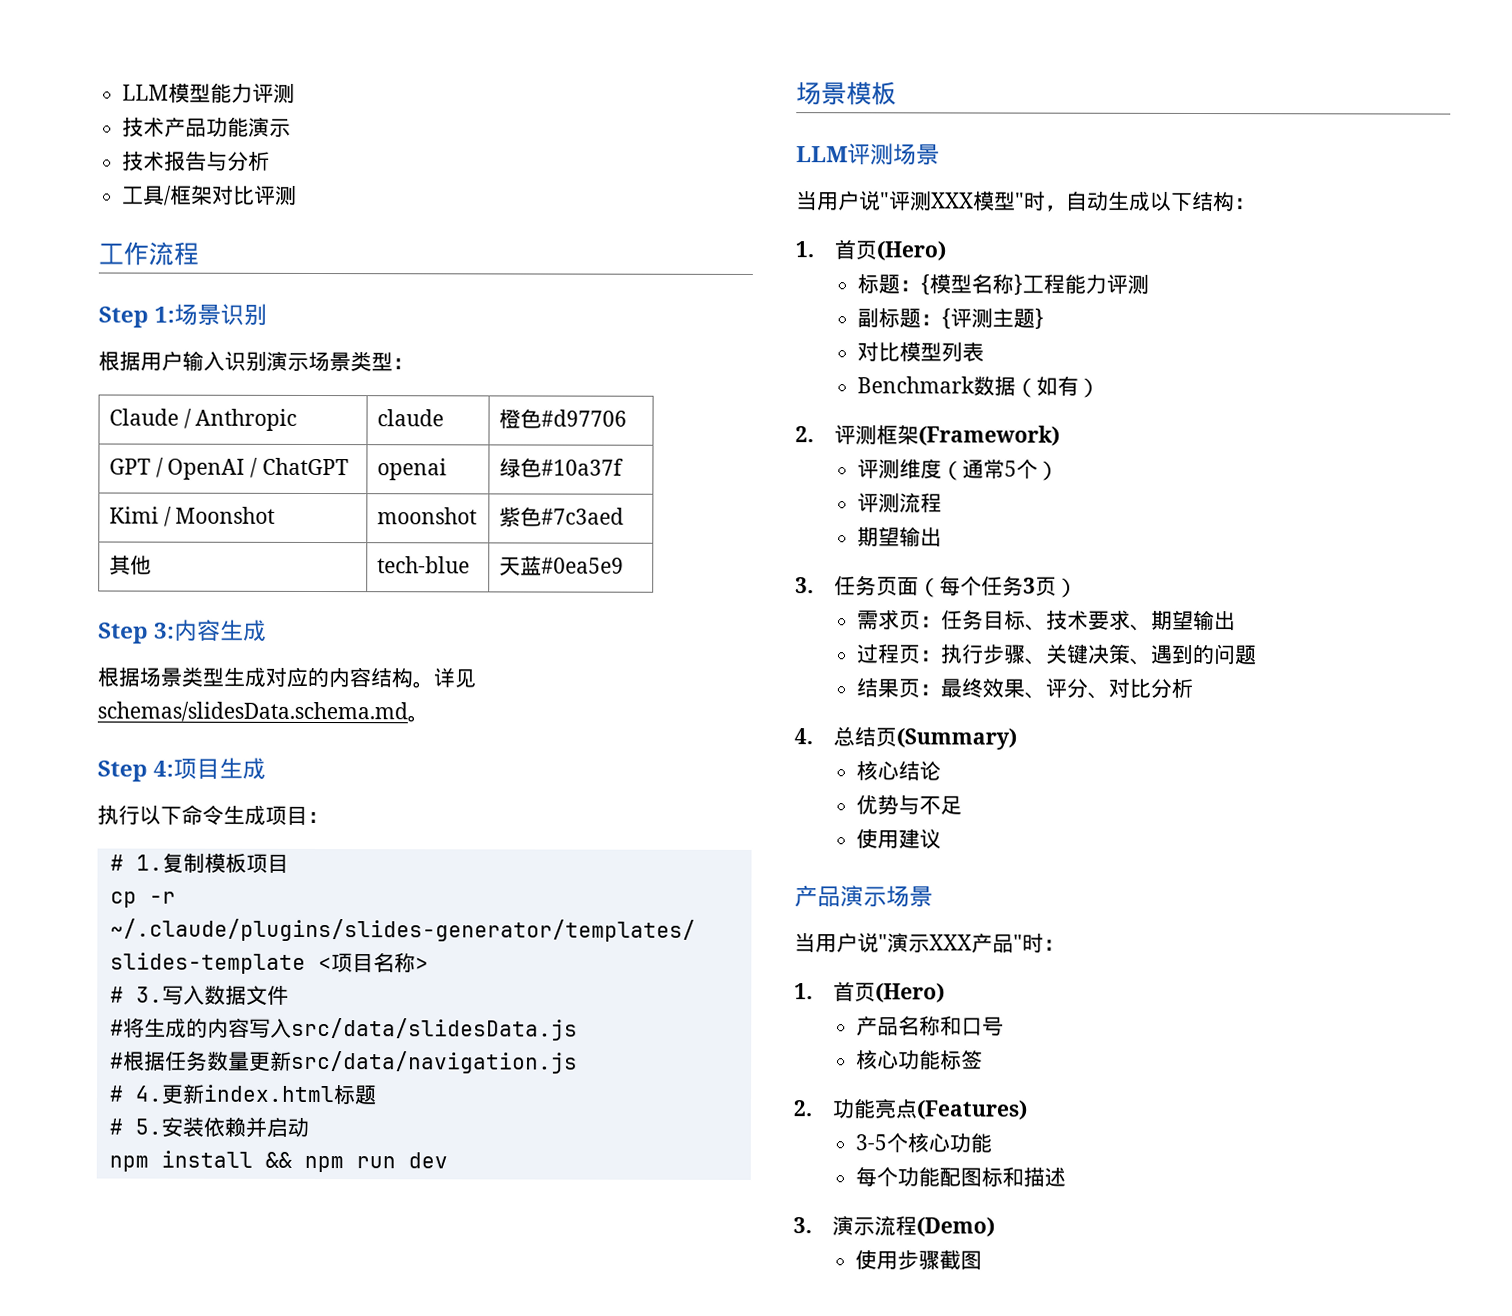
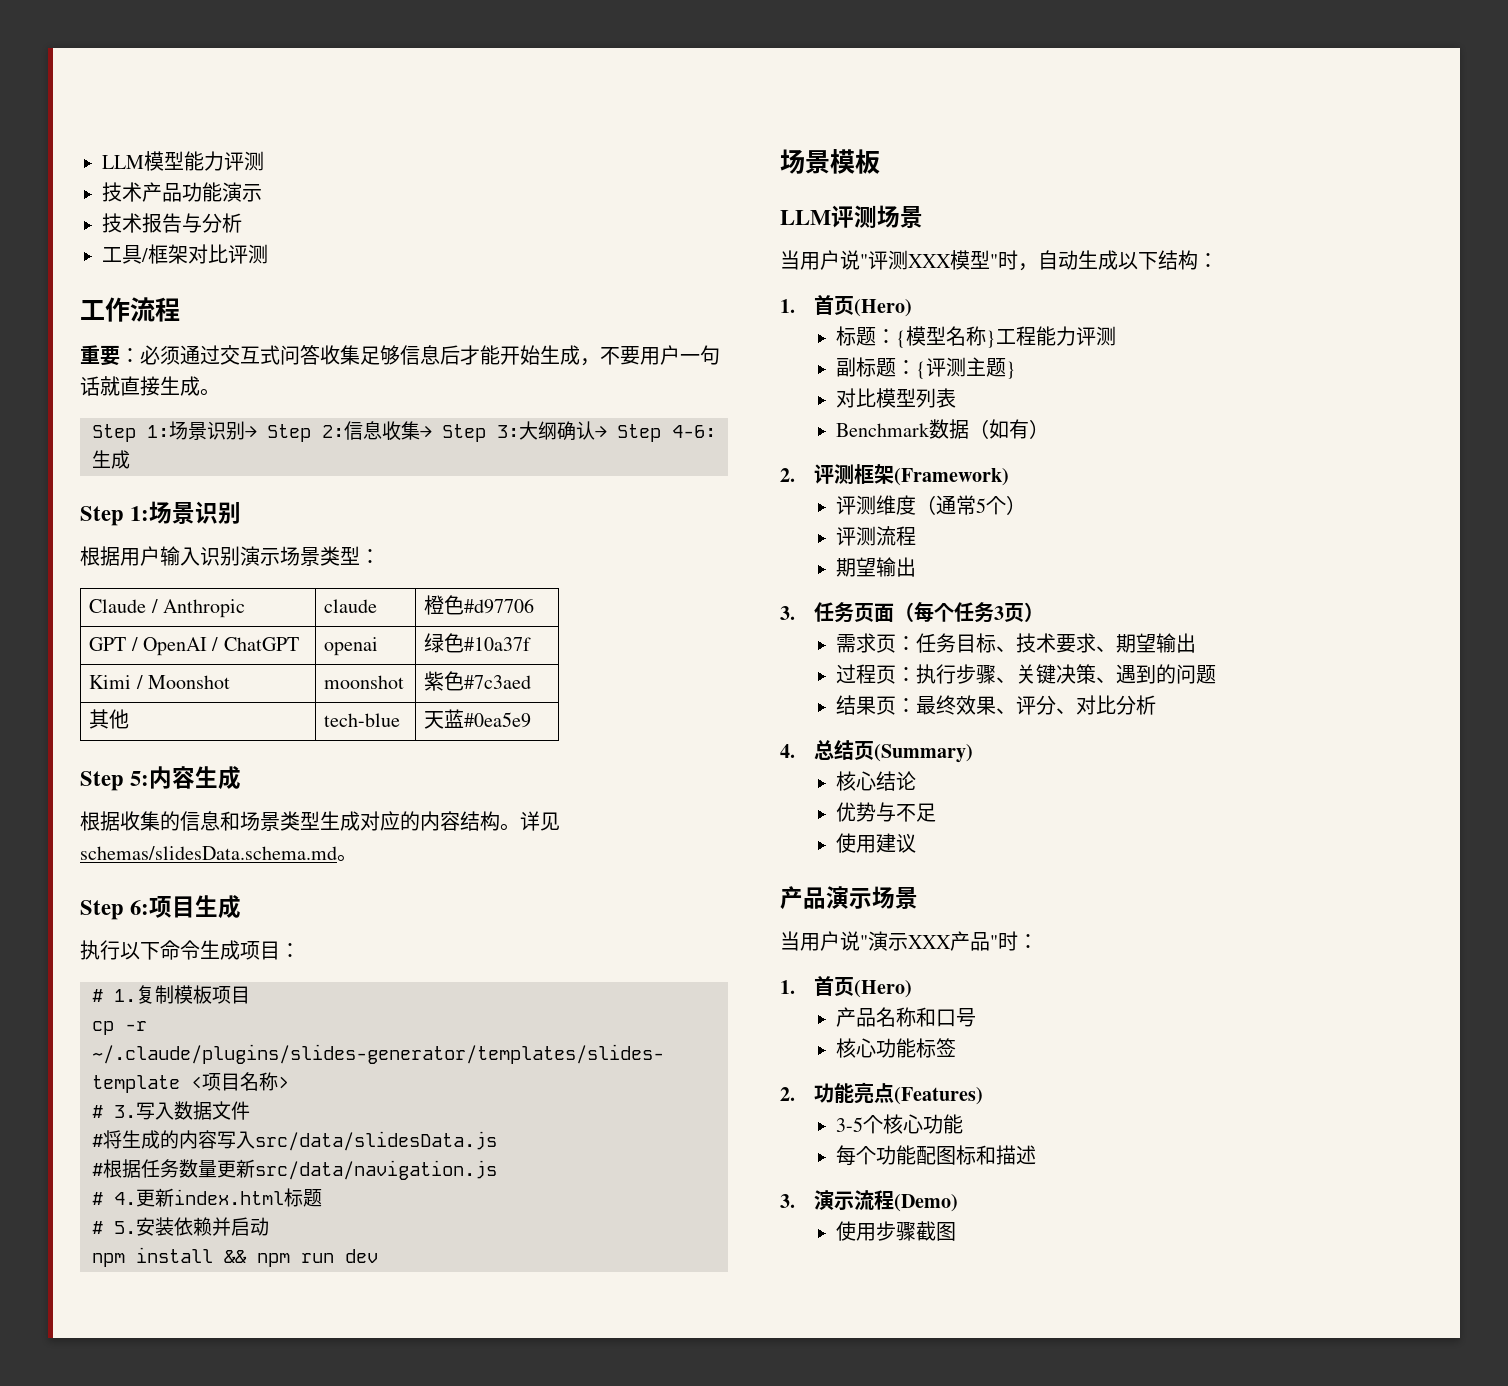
+ 重要：必须通过交互式问答收集足够信息后才能开始生成，不要用户一句话就直接生成。
+ Step 1:场景识别→ Step 2:信息收集→ Step 3:大纲确认→ Step 4-6:生成
- Step 3:内容生成
+ Step 5:内容生成
- 根据场景类型生成对应的内容结构。
+ 根据收集的信息和场景类型生成对应的内容结构。
- Step 4:项目生成
+ Step 6:项目生成

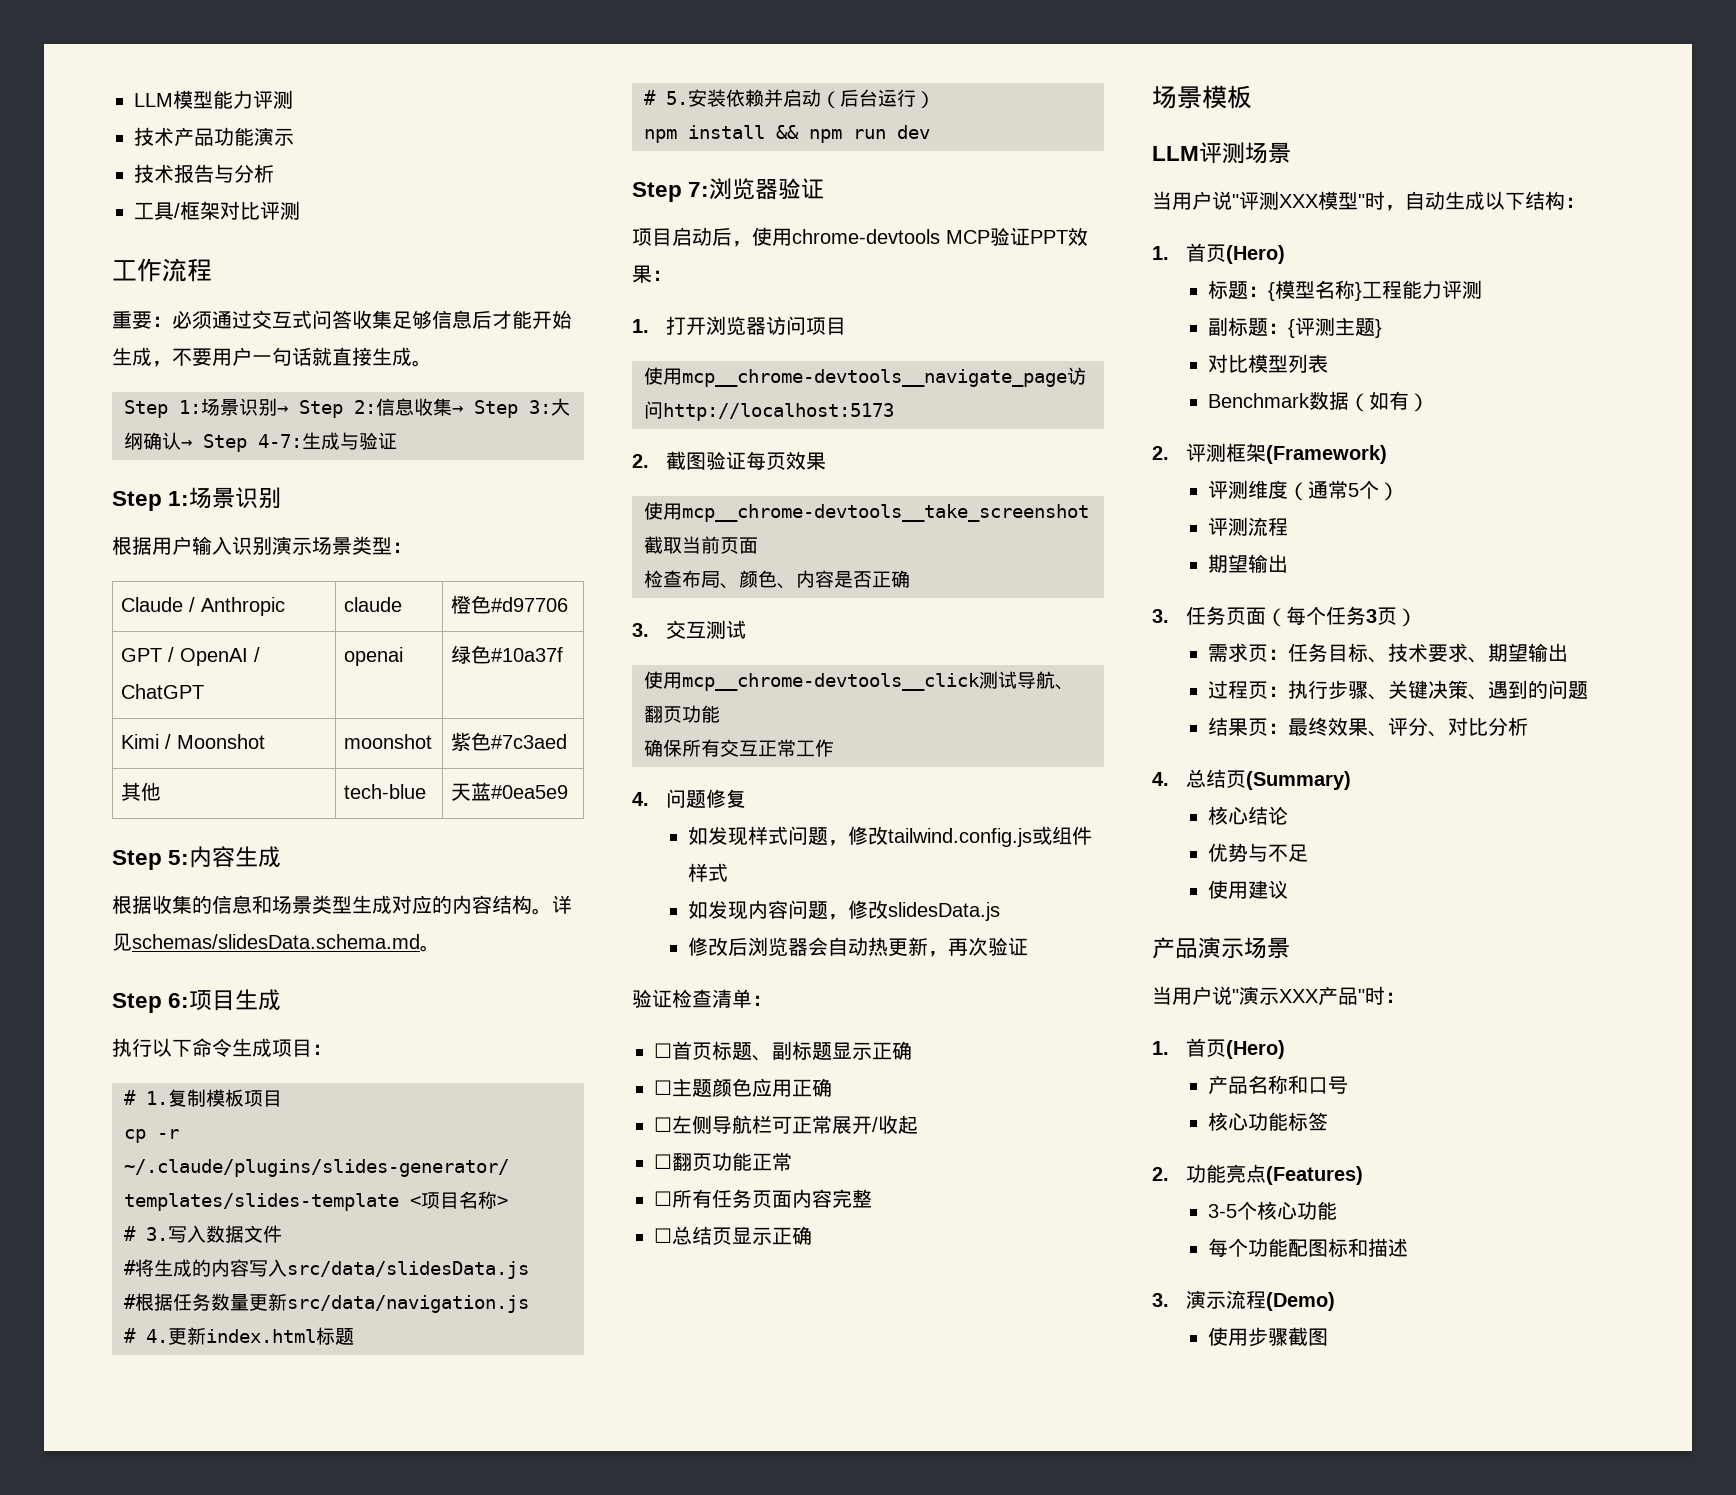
- Step 1:场景识别→ Step 2:信息收集→ Step 3:大纲确认→ Step 4-6:生成
+ Step 1:场景识别→ Step 2:信息收集→ Step 3:大纲确认→ Step 4-7:生成与验证
- # 5.安装依赖并启动
+ # 5.安装依赖并启动（后台运行）
+ Step 7:浏览器验证
+ 项目启动后，使用chrome-devtools MCP验证PPT效果：
+ 1.打开浏览器访问项目
+ 使用mcp__chrome-devtools__navigate_page访问http://localhost:5173
+ 2.截图验证每页效果
+ 使用mcp__chrome-devtools__take_screenshot截取当前页面
+ 检查布局、颜色、内容是否正确
+ 3.交互测试
+ 使用mcp__chrome-devtools__click测试导航、翻页功能
+ 确保所有交互正常工作
+ 4.问题修复
+ 如发现样式问题，修改tailwind.config.js或组件样式
+ 如发现内容问题，修改slidesData.js
+ 修改后浏览器会自动热更新，再次验证
+ 验证检查清单：
+ ☐首页标题、副标题显示正确
+ ☐主题颜色应用正确
+ ☐左侧导航栏可正常展开/收起
+ ☐翻页功能正常
+ ☐所有任务页面内容完整
+ ☐总结页显示正确

